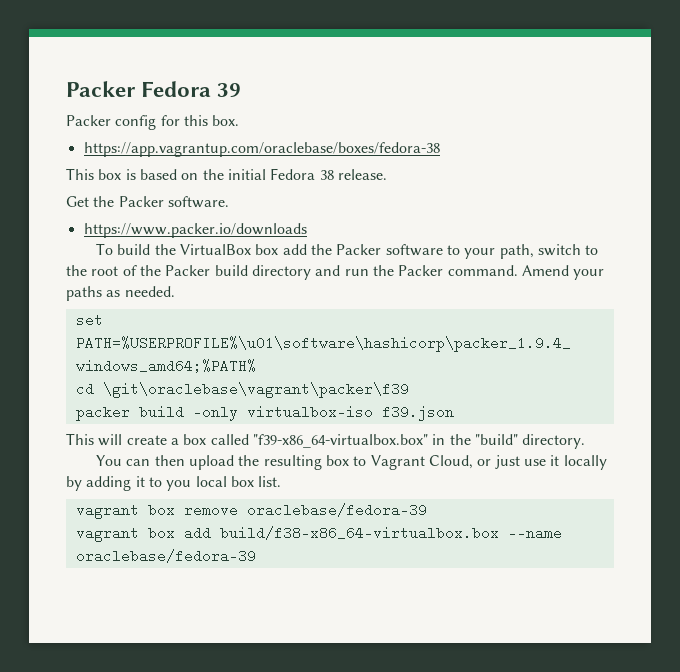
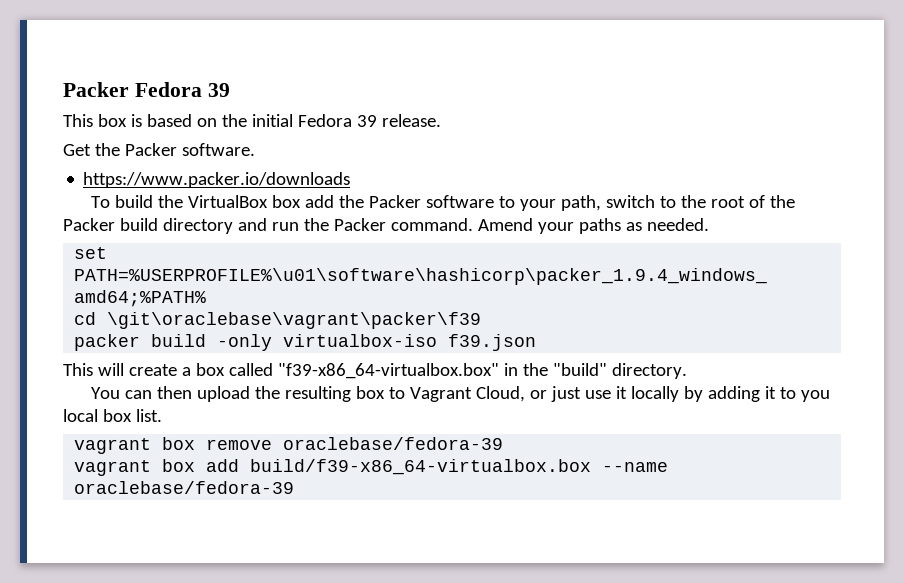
- Packer config for this box.
- https://app.vagrantup.com/oraclebase/boxes/fedora-38
- This box is based on the initial Fedora 38 release.
+ This box is based on the initial Fedora 39 release.
- vagrant box add build/f38-x86_64-virtualbox.box --name oraclebase/fedora-39
+ vagrant box add build/f39-x86_64-virtualbox.box --name oraclebase/fedora-39

